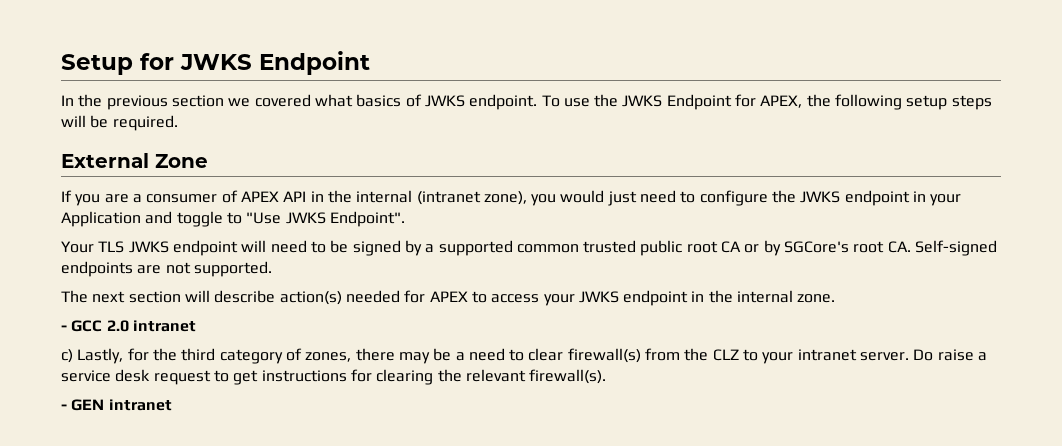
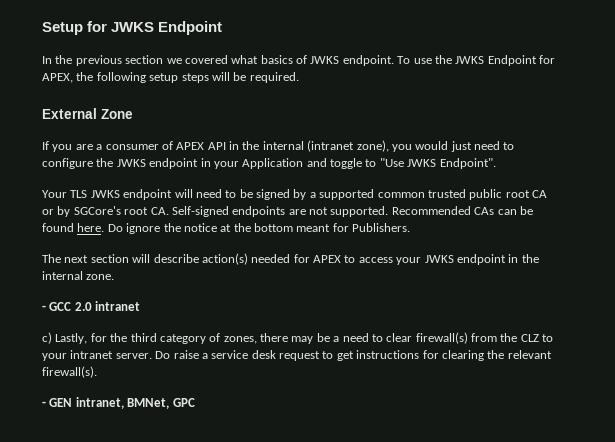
+ Recommended CAs can be found here. Do ignore the notice at the bottom meant for Publishers.
- - GEN intranet
+ - GEN intranet, BMNet, GPC

